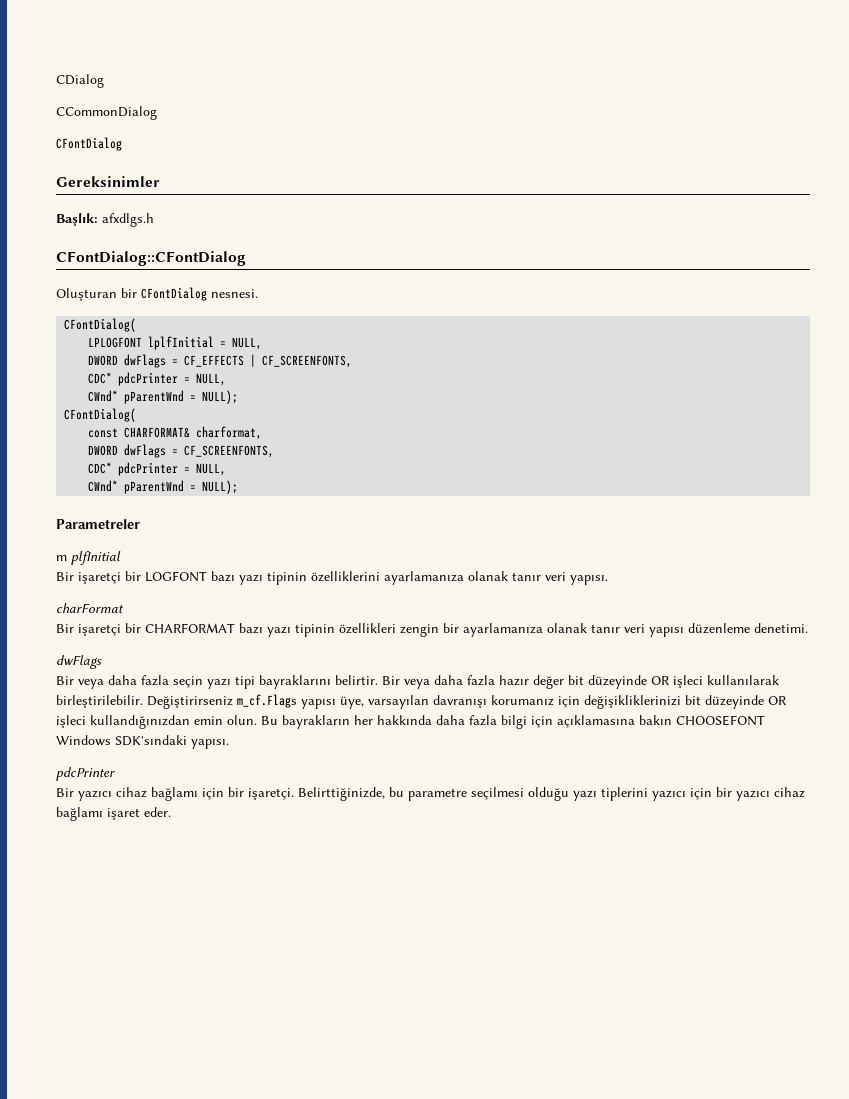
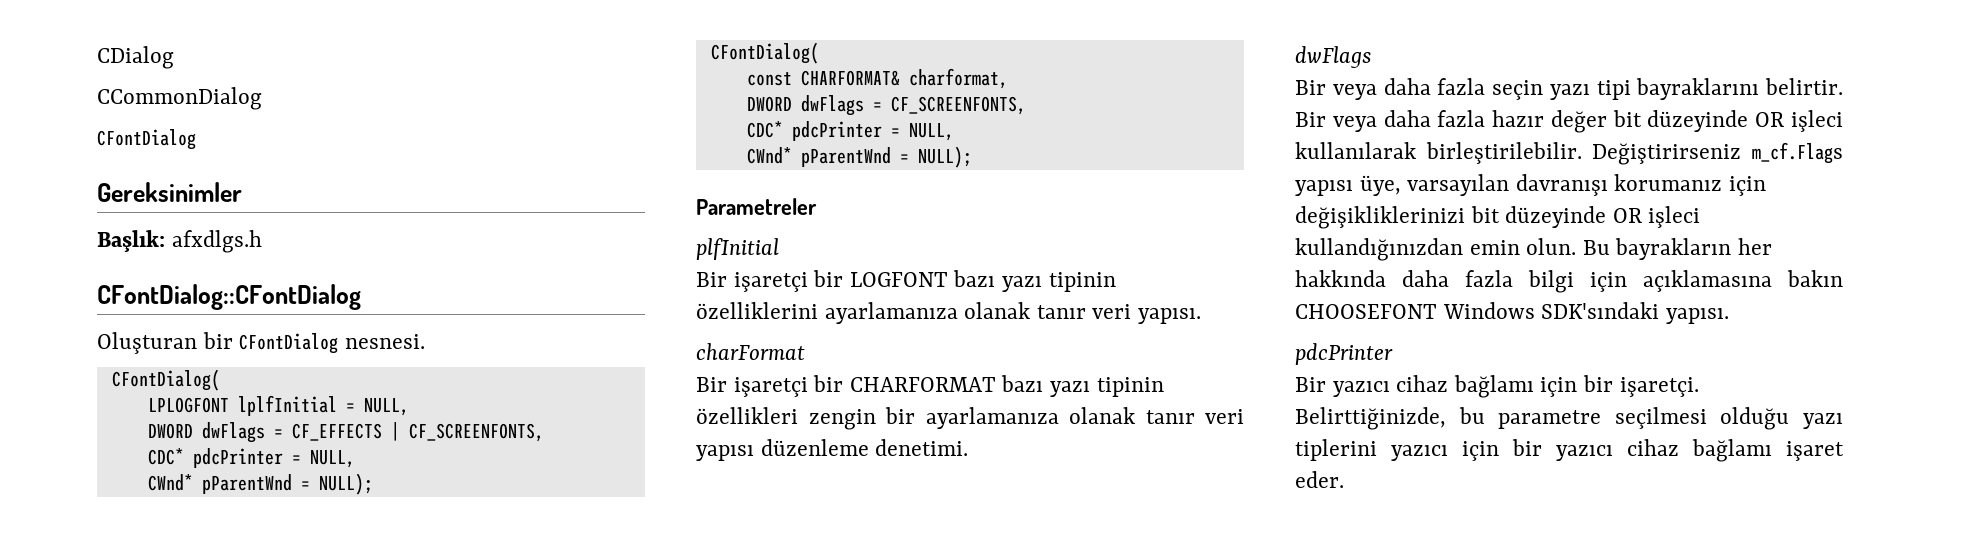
- m plfInitial
+ plfInitial

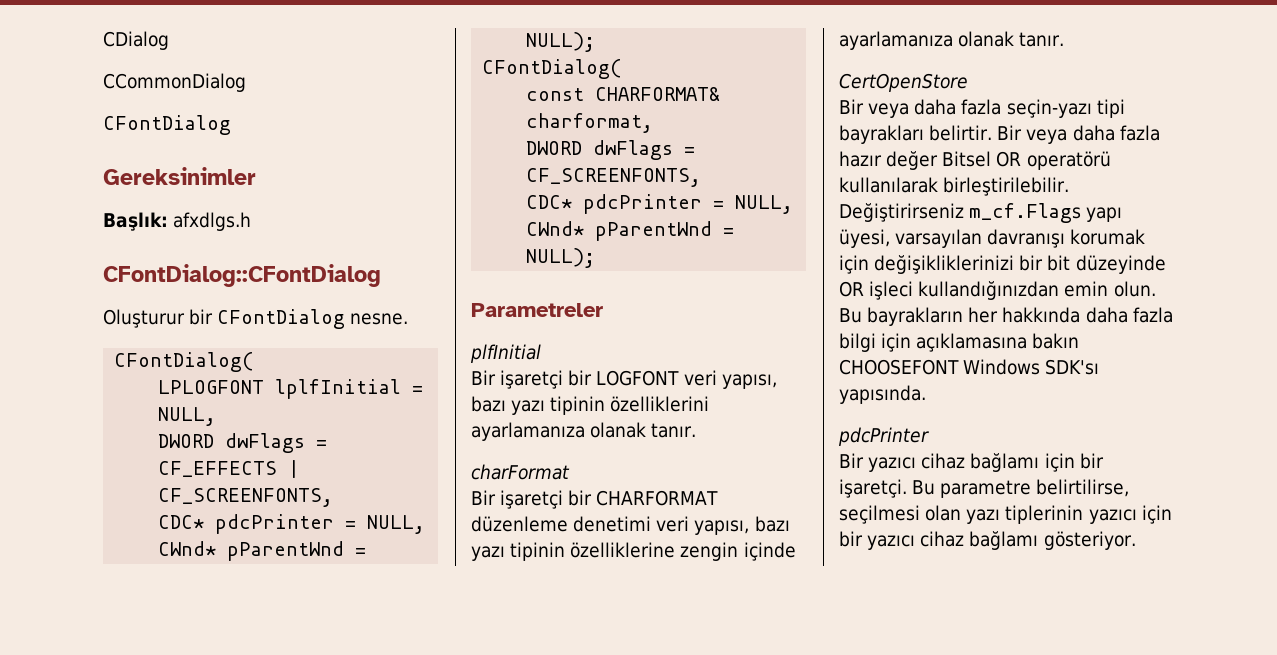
- Oluşturan bir CFontDialog nesnesi.
+ Oluşturur bir CFontDialog nesne.
- Bir işaretçi bir LOGFONT bazı yazı tipinin özelliklerini ayarlamanıza olanak tanır veri yapısı.
+ Bir işaretçi bir LOGFONT veri yapısı, bazı yazı tipinin özelliklerini ayarlamanıza olanak tanır.
- Bir işaretçi bir CHARFORMAT bazı yazı tipinin özellikleri zengin bir ayarlamanıza olanak tanır veri yapısı düzenleme denetimi.
- dwFlags
- Bir veya daha fazla seçin yazı tipi bayraklarını belirtir.
+ Bir işaretçi bir CHARFORMAT düzenleme denetimi veri yapısı, bazı yazı tipinin özelliklerine zengin içinde ayarlamanıza olanak tanır.
+ CertOpenStore
+ Bir veya daha fazla seçin-yazı tipi bayrakları belirtir.
- Bir veya daha fazla hazır değer bit düzeyinde OR işleci kullanılarak birleştirilebilir.
+ Bir veya daha fazla hazır değer Bitsel OR operatörü kullanılarak birleştirilebilir.
- Değiştirirseniz m_cf.Flags yapısı üye, varsayılan davranışı korumanız için değişikliklerinizi bit düzeyinde OR işleci kullandığınızdan emin olun.
+ Değiştirirseniz m_cf.Flags yapı üyesi, varsayılan davranışı korumak için değişikliklerinizi bir bit düzeyinde OR işleci kullandığınızdan emin olun.
- Bu bayrakların her hakkında daha fazla bilgi için açıklamasına bakın CHOOSEFONT Windows SDK'sındaki yapısı.
+ Bu bayrakların her hakkında daha fazla bilgi için açıklamasına bakın CHOOSEFONT Windows SDK'sı yapısında.
- Belirttiğinizde, bu parametre seçilmesi olduğu yazı tiplerini yazıcı için bir yazıcı cihaz bağlamı işaret eder.
+ Bu parametre belirtilirse, seçilmesi olan yazı tiplerinin yazıcı için bir yazıcı cihaz bağlamı gösteriyor.

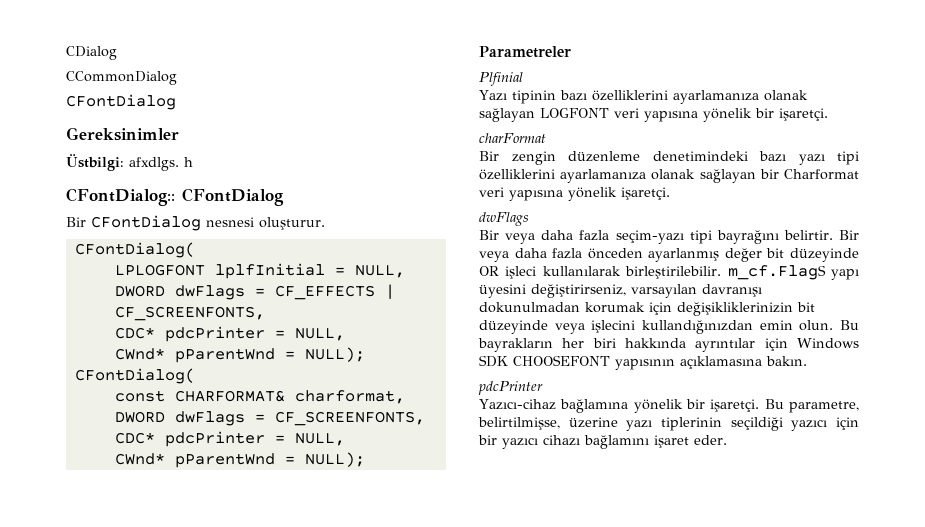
- Başlık: afxdlgs.h
- CFontDialog::CFontDialog
- Oluşturur bir CFontDialog nesne.
+ Üstbilgi: afxdlgs. h
+ CFontDialog:: CFontDialog
+ Bir CFontDialog nesnesi oluşturur.
- plfInitial
- Bir işaretçi bir LOGFONT veri yapısı, bazı yazı tipinin özelliklerini ayarlamanıza olanak tanır.
+ Plfinial
+ Yazı tipinin bazı özelliklerini ayarlamanıza olanak sağlayan LOGFONT veri yapısına yönelik bir işaretçi.
  charFormat
- Bir işaretçi bir CHARFORMAT düzenleme denetimi veri yapısı, bazı yazı tipinin özelliklerine zengin içinde ayarlamanıza olanak tanır.
- CertOpenStore
- Bir veya daha fazla seçin-yazı tipi bayrakları belirtir.
+ Bir zengin düzenleme denetimindeki bazı yazı tipi özelliklerini ayarlamanıza olanak sağlayan bir Charformat veri yapısına yönelik işaretçi.
+ dwFlags
+ Bir veya daha fazla seçim-yazı tipi bayrağını belirtir.
- Bir veya daha fazla hazır değer Bitsel OR operatörü kullanılarak birleştirilebilir. Değiştirirseniz m_cf.Flags yapı üyesi, varsayılan davranışı korumak için değişikliklerinizi bir bit düzeyinde OR işleci kullandığınızdan emin olun.
+ Bir veya daha fazla önceden ayarlanmış değer bit düzeyinde OR işleci kullanılarak birleştirilebilir. m_cf.FlagS yapı üyesini değiştirirseniz, varsayılan davranışı dokunulmadan korumak için değişikliklerinizin bit düzeyinde veya işlecini kullandığınızdan emin olun.
- Bu bayrakların her hakkında daha fazla bilgi için açıklamasına bakın CHOOSEFONT Windows SDK'sı yapısında.
+ Bu bayrakların her biri hakkında ayrıntılar için Windows SDK CHOOSEFONT yapısının açıklamasına bakın.
  pdcPrinter
- Bir yazıcı cihaz bağlamı için bir işaretçi. Bu parametre belirtilirse, seçilmesi olan yazı tiplerinin yazıcı için bir yazıcı cihaz bağlamı gösteriyor.
+ Yazıcı-cihaz bağlamına yönelik bir işaretçi. Bu parametre, belirtilmişse, üzerine yazı tiplerinin seçildiği yazıcı için bir yazıcı cihazı bağlamını işaret eder.

